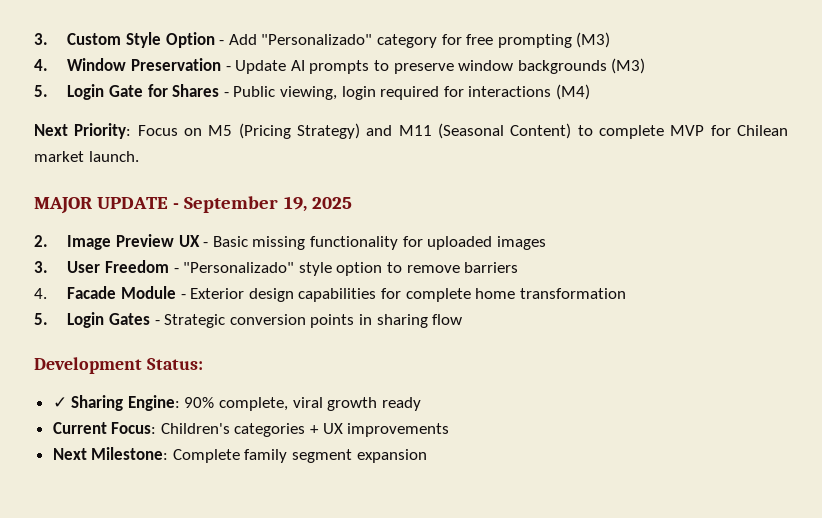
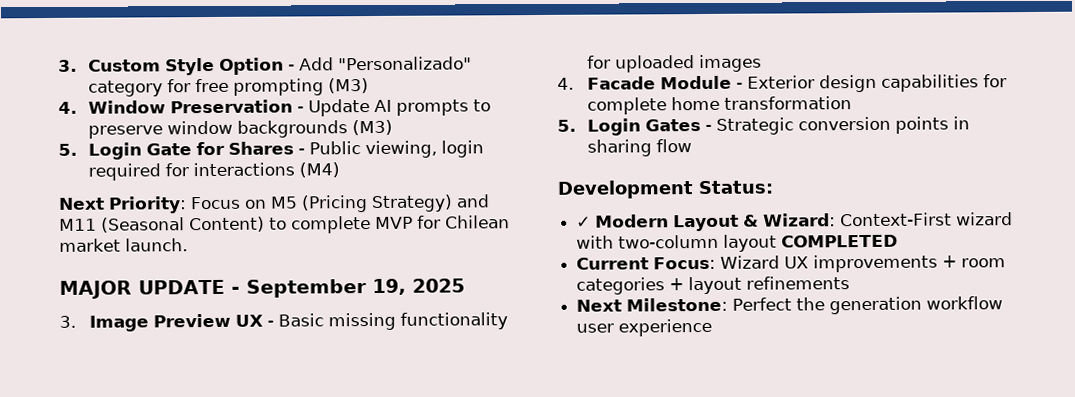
- 2. Image Preview UX - Basic missing functionality for uploaded images
+ 3. Image Preview UX - Basic missing functionality for uploaded images
- 3. User Freedom - "Personalizado" style option to remove barriers
- ✓ Sharing Engine: 90% complete, viral growth ready
- Current Focus: Children's categories + UX improvements
- Next Milestone: Complete family segment expansion
+ ✓ Modern Layout & Wizard: Context-First wizard with two-column layout COMPLETED
+ Current Focus: Wizard UX improvements + room categories + layout refinements
+ Next Milestone: Perfect the generation workflow user experience

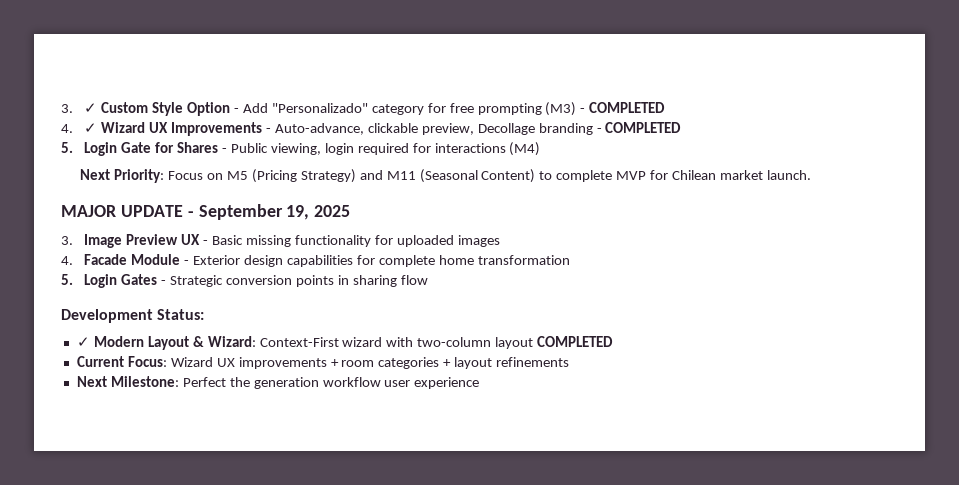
- 3. Custom Style Option - Add "Personalizado" category for free prompting (M3)
- 4. Window Preservation - Update AI prompts to preserve window backgrounds (M3)
+ 3. ✓ Custom Style Option - Add "Personalizado" category for free prompting (M3) - COMPLETED
+ 4. ✓ Wizard UX Improvements - Auto-advance, clickable preview, Decollage branding - COMPLETED

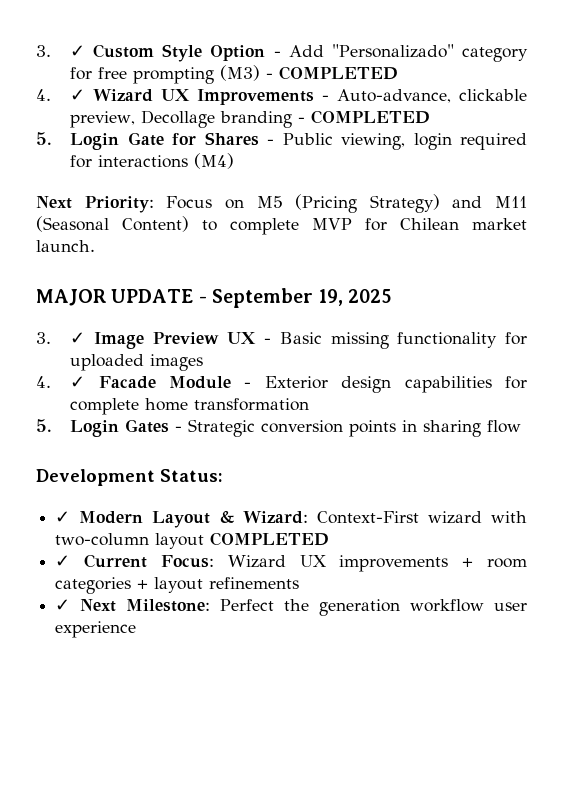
- 3. Image Preview UX - Basic missing functionality for uploaded images
+ 3. ✓ Image Preview UX - Basic missing functionality for uploaded images
- 4. Facade Module - Exterior design capabilities for complete home transformation
+ 4. ✓ Facade Module - Exterior design capabilities for complete home transformation
- Current Focus: Wizard UX improvements + room categories + layout refinements
+ ✓ Current Focus: Wizard UX improvements + room categories + layout refinements
- Next Milestone: Perfect the generation workflow user experience
+ ✓ Next Milestone: Perfect the generation workflow user experience

